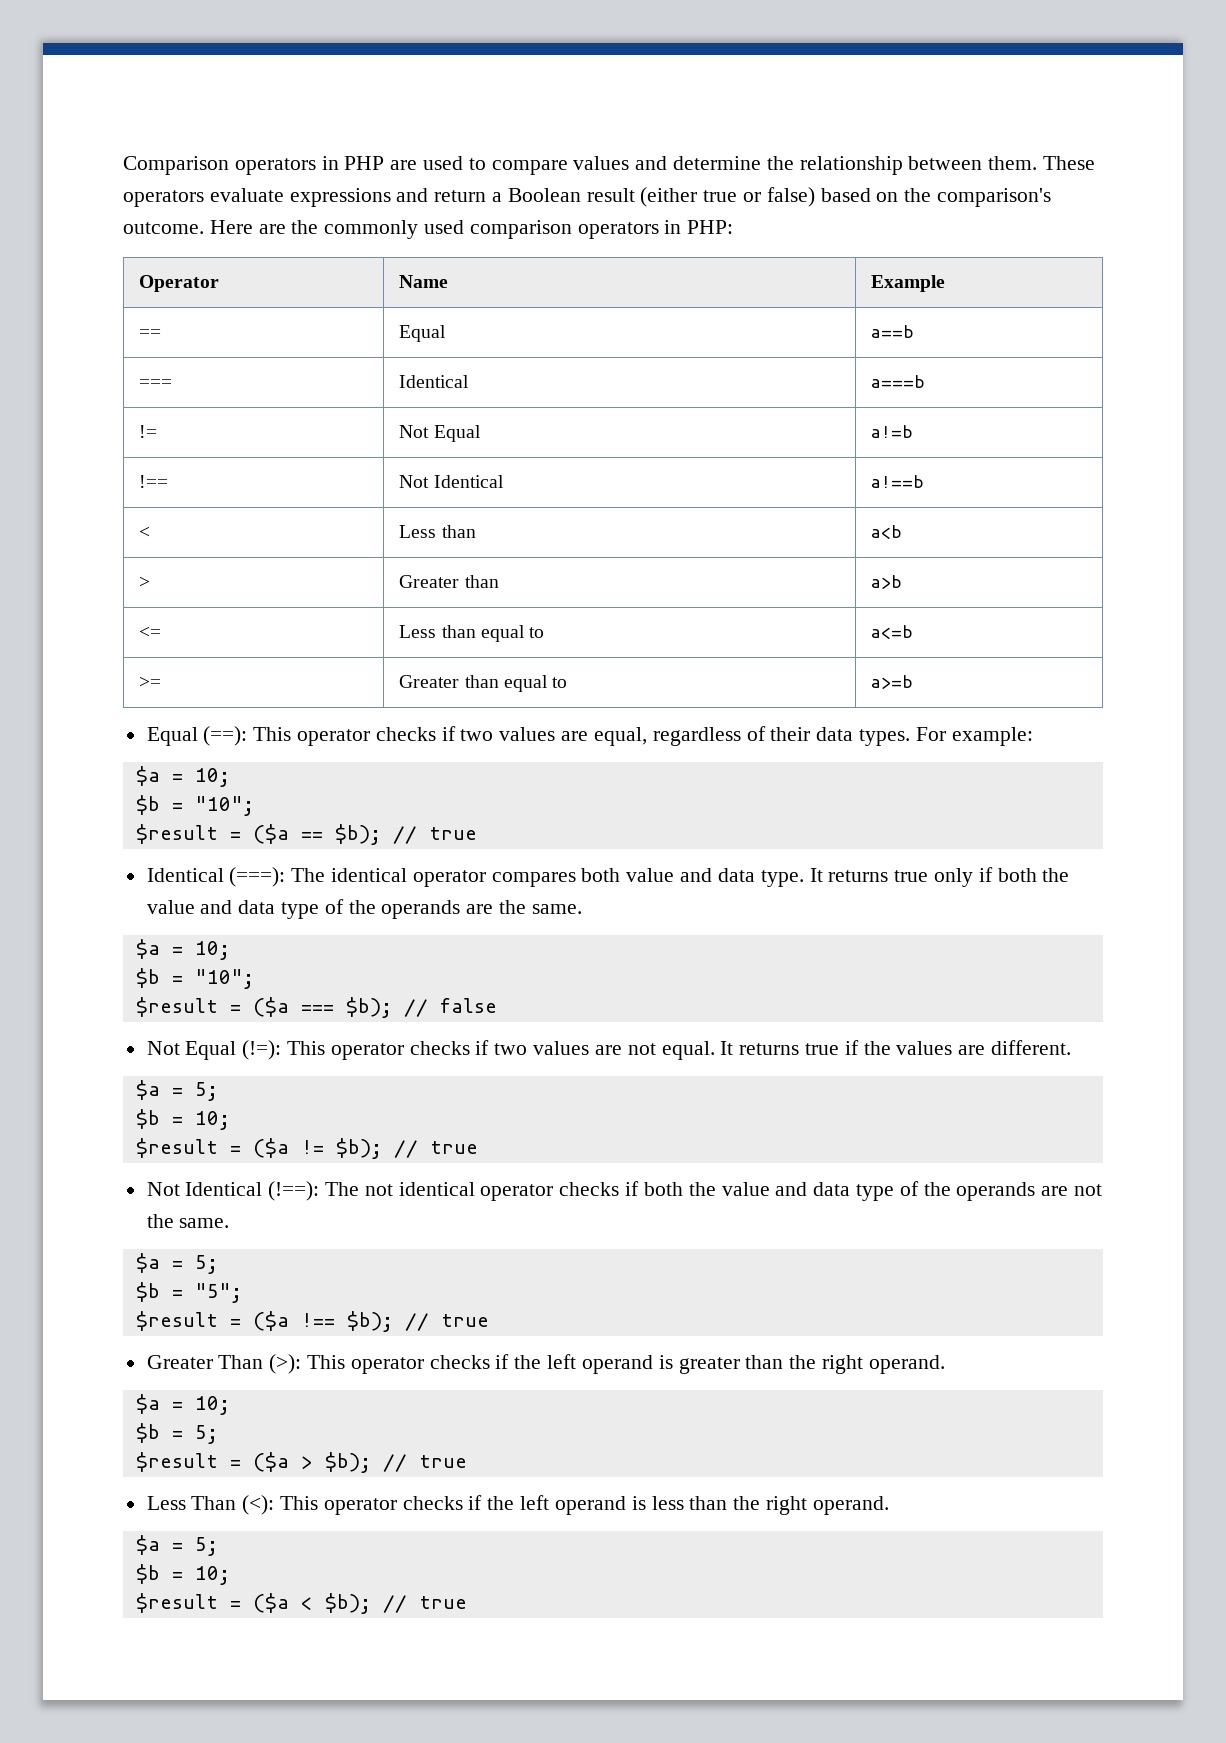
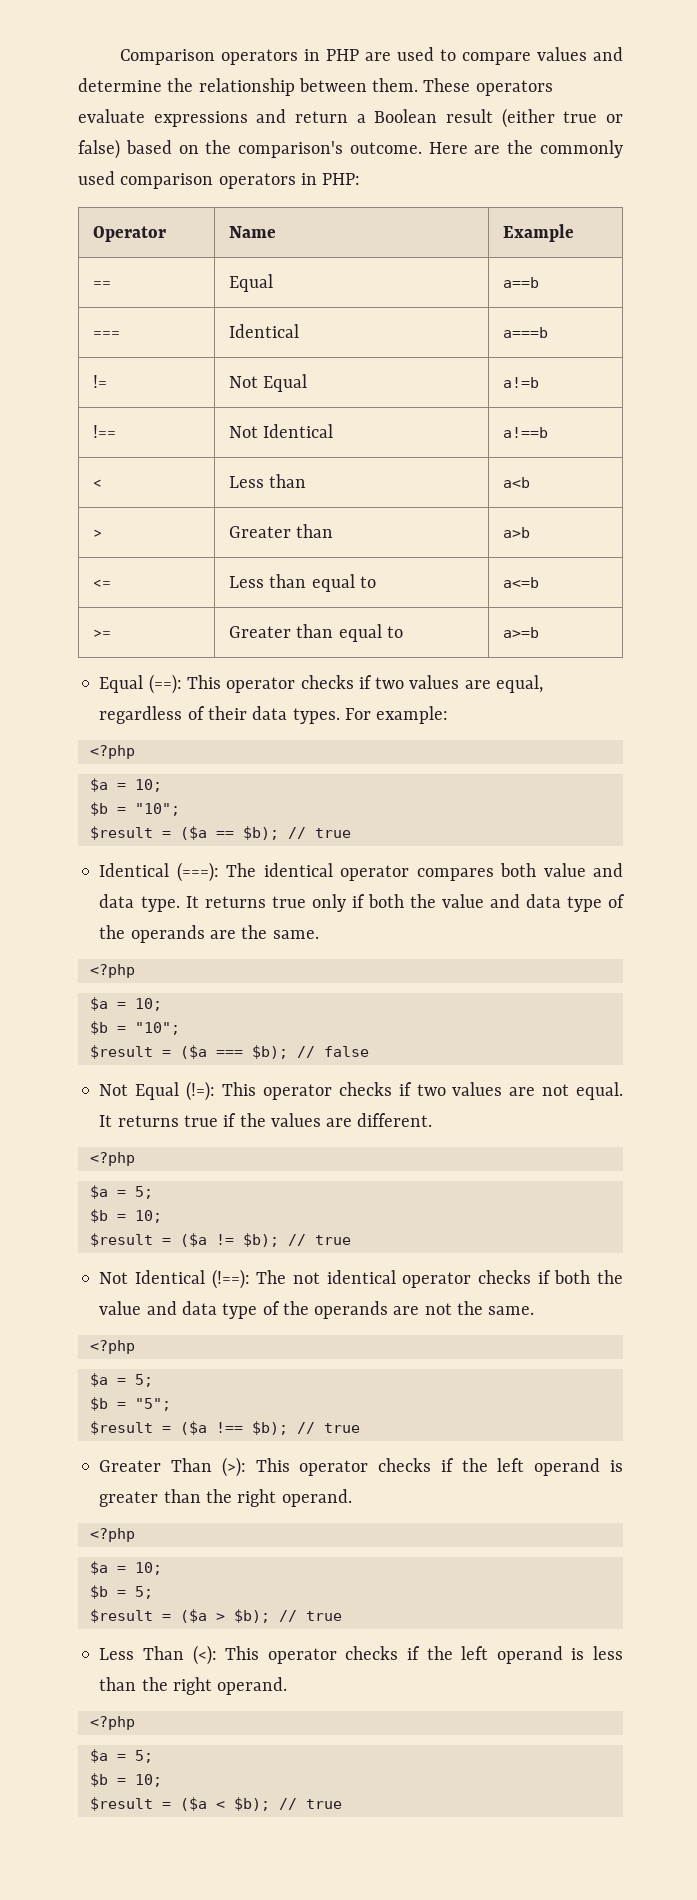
  For example:
+ <?php
  It returns true only if both the value and data type of the operands are the same.
+ <?php
  It returns true if the values are different.
+ <?php
  Not Identical (!==): The not identical operator checks if both the value and data type of the operands are not the same.
+ <?php
  Greater Than (>): This operator checks if the left operand is greater than the right operand.
+ <?php
  Less Than (<): This operator checks if the left operand is less than the right operand.
+ <?php

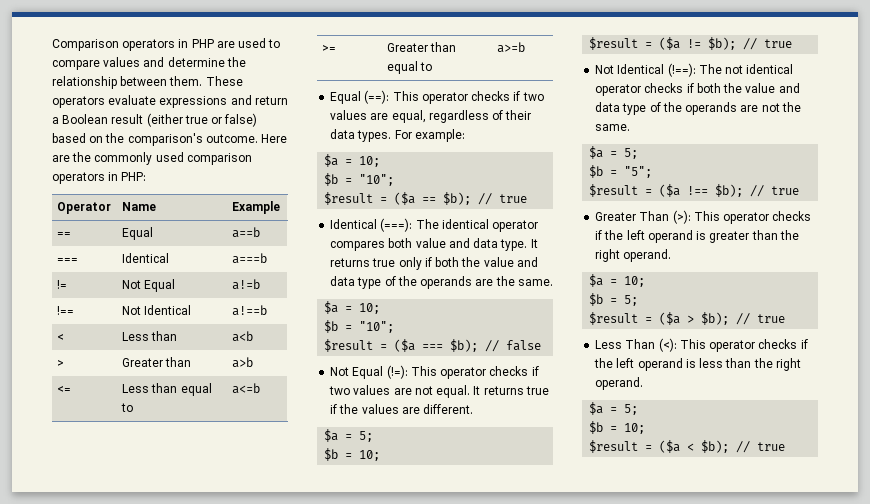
  For example:
- <?php
  It returns true only if both the value and data type of the operands are the same.
- <?php
  It returns true if the values are different.
- <?php
  Not Identical (!==): The not identical operator checks if both the value and data type of the operands are not the same.
- <?php
  Greater Than (>): This operator checks if the left operand is greater than the right operand.
- <?php
  Less Than (<): This operator checks if the left operand is less than the right operand.
- <?php

